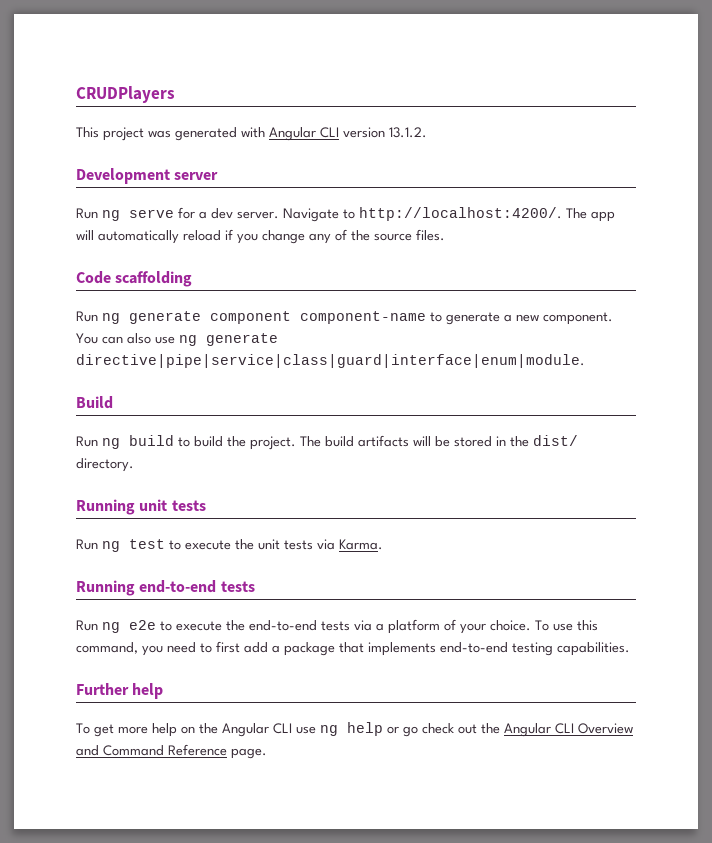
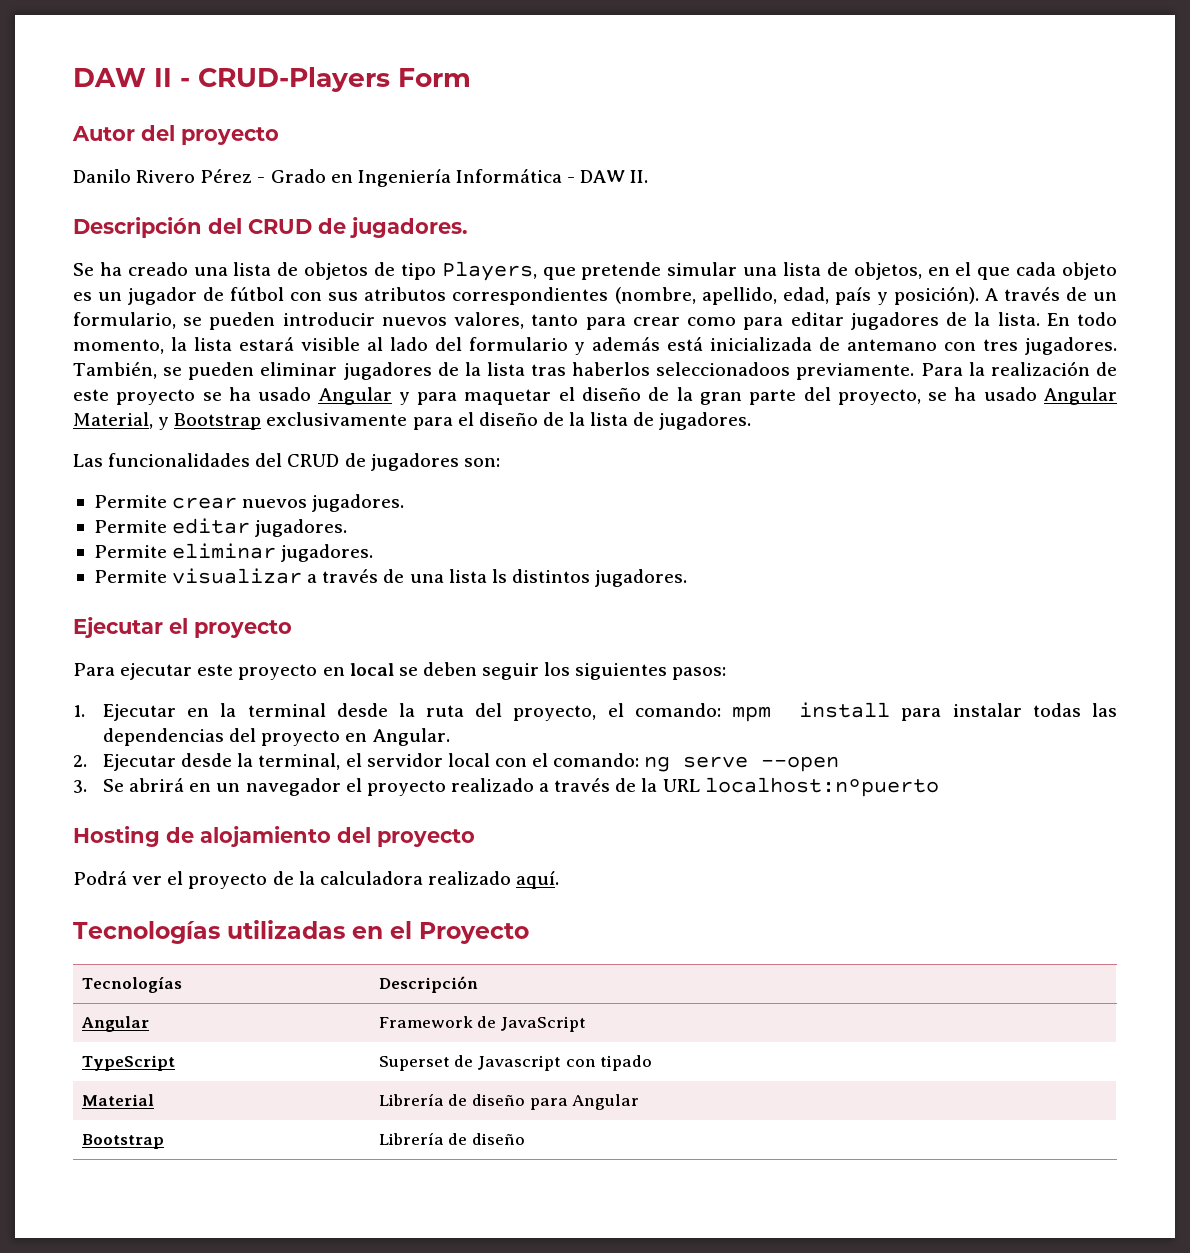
- CRUDPlayers
- This project was generated with Angular CLI version 13.1.2.
- Development server
- Run ng serve for a dev server. Navigate to http://localhost:4200/. The app will automatically reload if you change any of the source files.
- Code scaffolding
- Run ng generate component component-name to generate a new component. You can also use ng generate directive|pipe|service|class|guard|interface|enum|module.
- Build
- Run ng build to build the project. The build artifacts will be stored in the dist/ directory.
- Running unit tests
- Run ng test to execute the unit tests via Karma.
- Running end-to-end tests
- Run ng e2e to execute the end-to-end tests via a platform of your choice. To use this command, you need to first add a package that implements end-to-end testing capabilities.
- Further help
- To get more help on the Angular CLI use ng help or go check out the Angular CLI Overview and Command Reference page.
+ DAW II - CRUD-Players Form
+ Autor del proyecto
+ Danilo Rivero Pérez - Grado en Ingeniería Informática - DAW II.
+ Descripción del CRUD de jugadores.
+ Se ha creado una lista de objetos de tipo Players, que pretende simular una lista de objetos, en el que cada objeto es un jugador de fútbol con sus atributos correspondientes (nombre, apellido, edad, país y posición). A través de un formulario, se pueden introducir nuevos valores, tanto para crear como para editar jugadores de la lista. En todo momento, la lista estará visible al lado del formulario y además está inicializada de antemano con tres jugadores. También, se pueden eliminar jugadores de la lista tras haberlos seleccionadoos previamente. Para la realización de este proyecto se ha usado Angular y para maquetar el diseño de la gran parte del proyecto, se ha usado Angular Material, y Bootstrap exclusivamente para el diseño de la lista de jugadores.
+ Las funcionalidades del CRUD de jugadores son:
+ Permite crear nuevos jugadores.
+ Permite editar jugadores.
+ Permite eliminar jugadores.
+ Permite visualizar a través de una lista ls distintos jugadores.
+ Ejecutar el proyecto
+ Para ejecutar este proyecto en local se deben seguir los siguientes pasos:
+ 1. Ejecutar en la terminal desde la ruta del proyecto, el comando: mpm install para instalar todas las dependencias del proyecto en Angular.
+ 2. Ejecutar desde la terminal, el servidor local con el comando: ng serve --open
+ 3. Se abrirá en un navegador el proyecto realizado a través de la URL localhost:nºpuerto
+ Hosting de alojamiento del proyecto
+ Podrá ver el proyecto de la calculadora realizado aquí.
+ Tecnologías utilizadas en el Proyecto
+ Tecnologías | Descripción
+ Angular | Framework de JavaScript
+ TypeScript | Superset de Javascript con tipado
+ Material | Librería de diseño para Angular
+ Bootstrap | Librería de diseño

